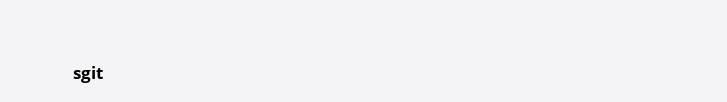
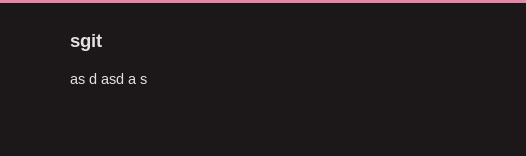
+ as d asd a s

